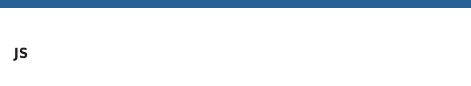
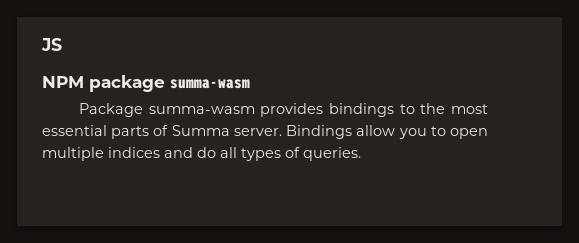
+ NPM package summa-wasm
+ Package summa-wasm provides bindings to the most essential parts of Summa server. Bindings allow you to open multiple indices and do all types of queries.

